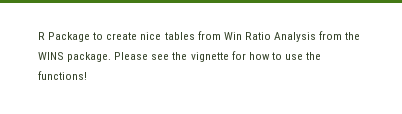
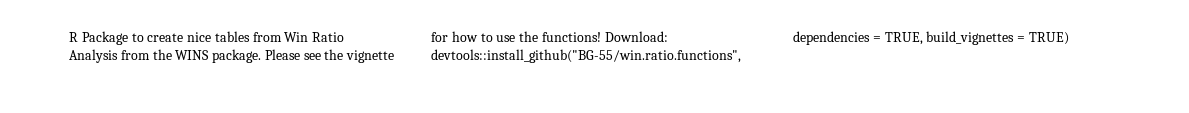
+ Download: devtools::install_github("BG-55/win.ratio.functions", dependencies = TRUE, build_vignettes = TRUE)

